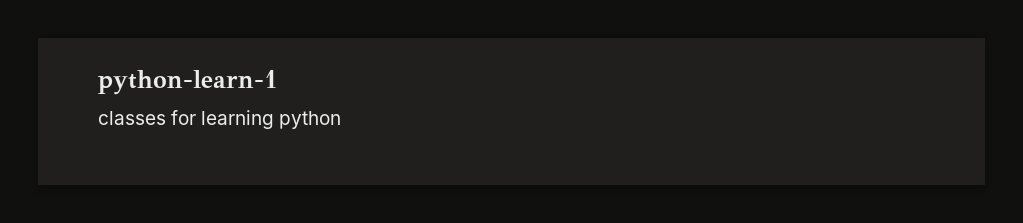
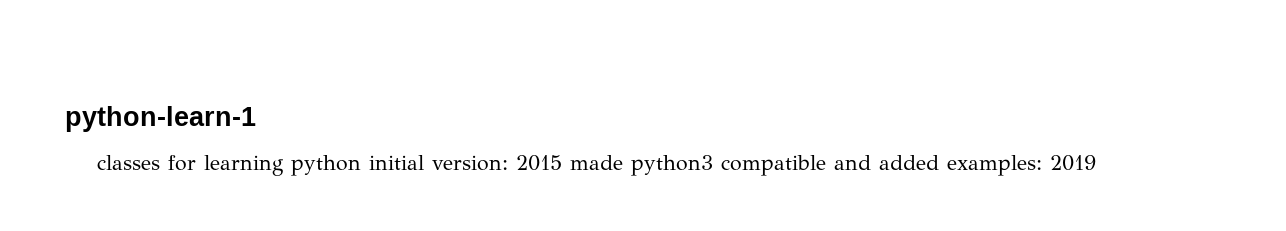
- classes for learning python
+ classes for learning python initial version: 2015 made python3 compatible and added examples: 2019

